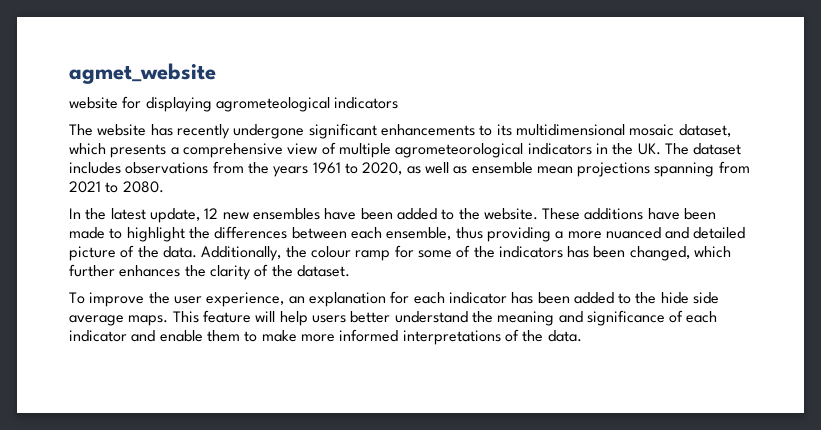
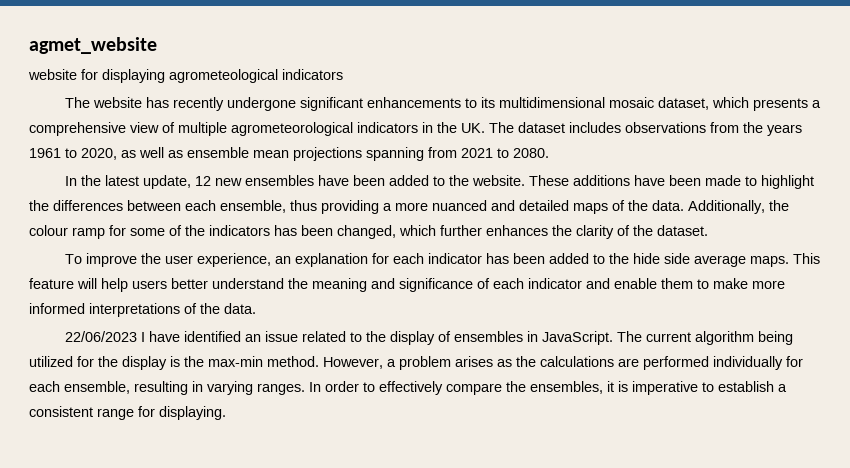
- These additions have been made to highlight the differences between each ensemble, thus providing a more nuanced and detailed picture of the data.
+ These additions have been made to highlight the differences between each ensemble, thus providing a more nuanced and detailed maps of the data.
+ 22/06/2023 I have identified an issue related to the display of ensembles in JavaScript. The current algorithm being utilized for the display is the max-min method. However, a problem arises as the calculations are performed individually for each ensemble, resulting in varying ranges. In order to effectively compare the ensembles, it is imperative to establish a consistent range for displaying.

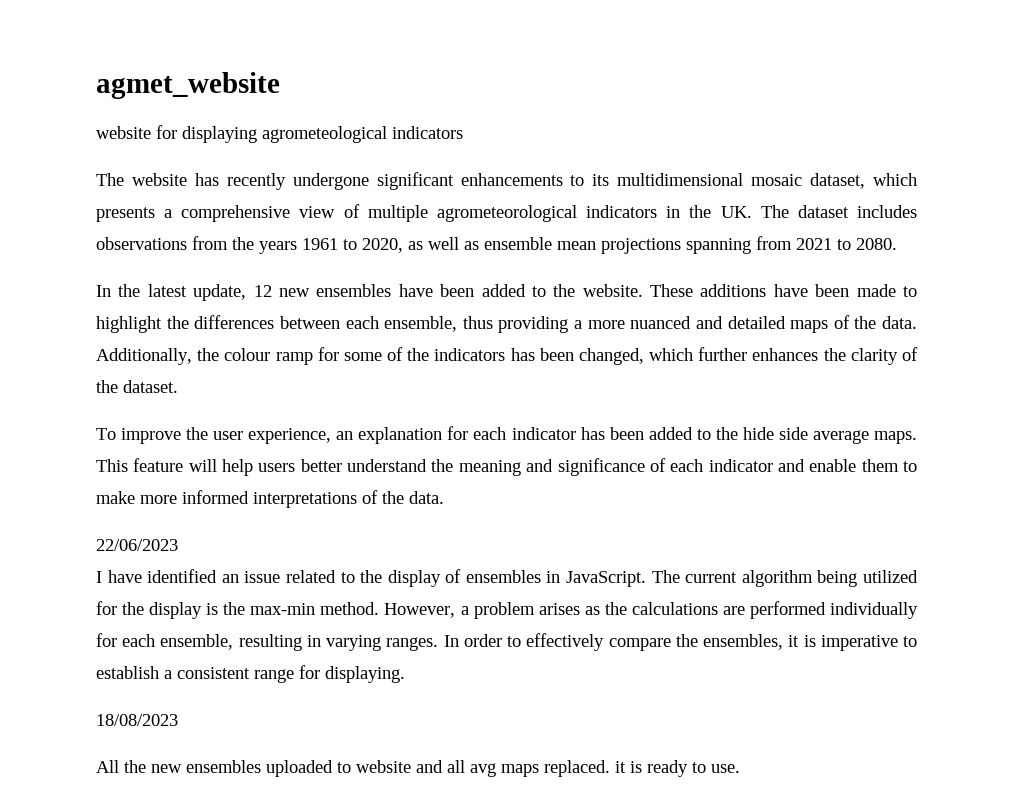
- 22/06/2023 I have identified an issue related to the display of ensembles in JavaScript.
+ 22/06/2023
+ I have identified an issue related to the display of ensembles in JavaScript.
+ 18/08/2023
+ All the new ensembles uploaded to website and all avg maps replaced. it is ready to use.

